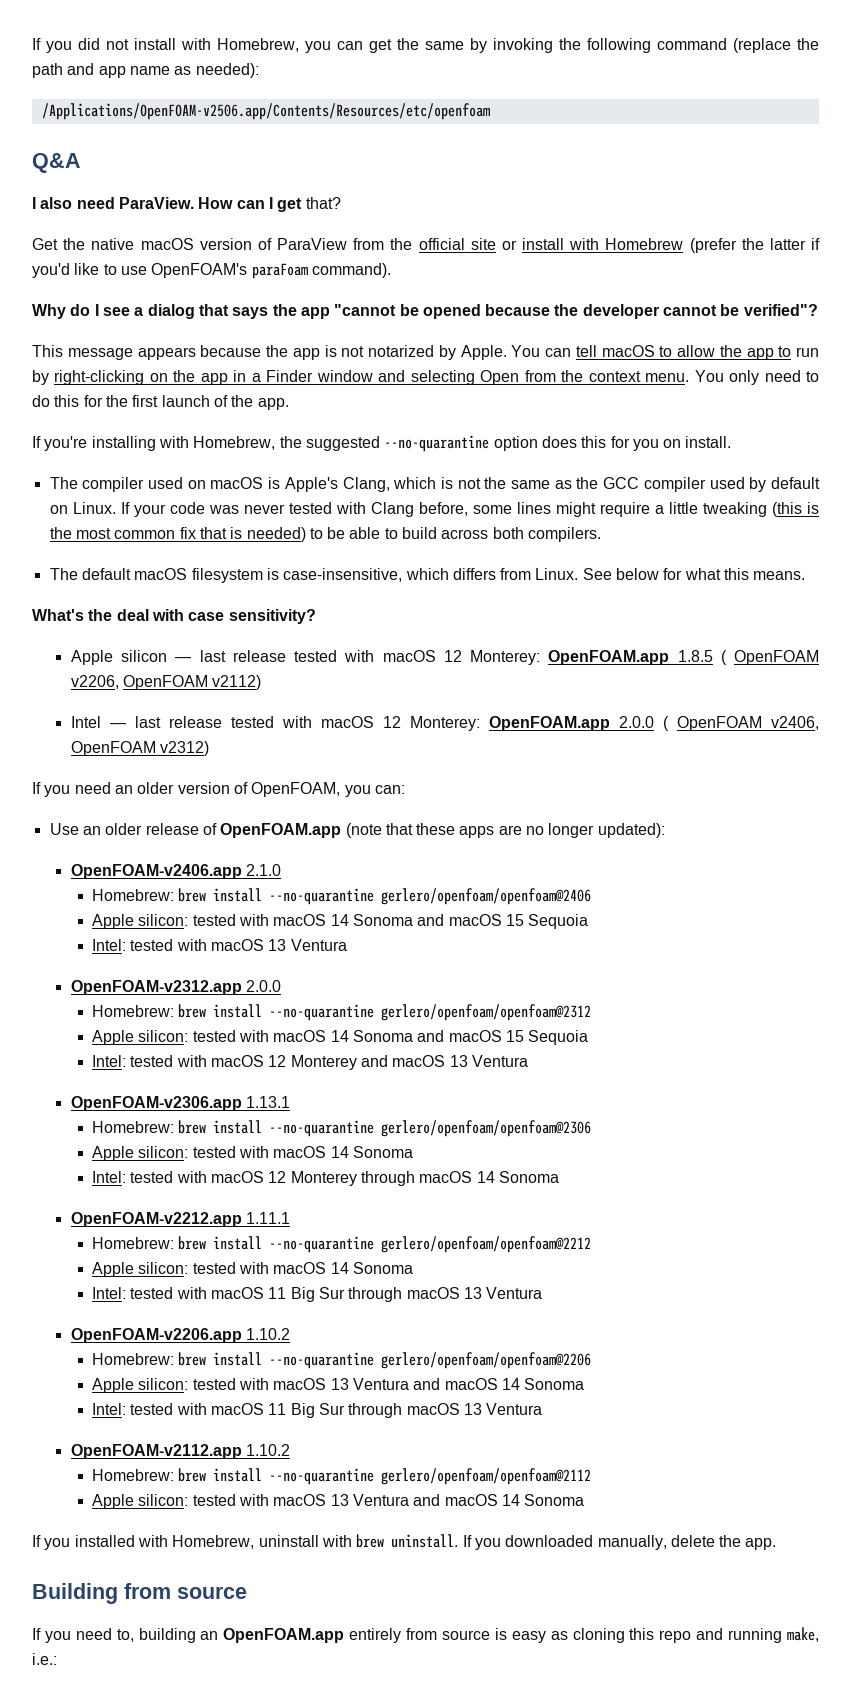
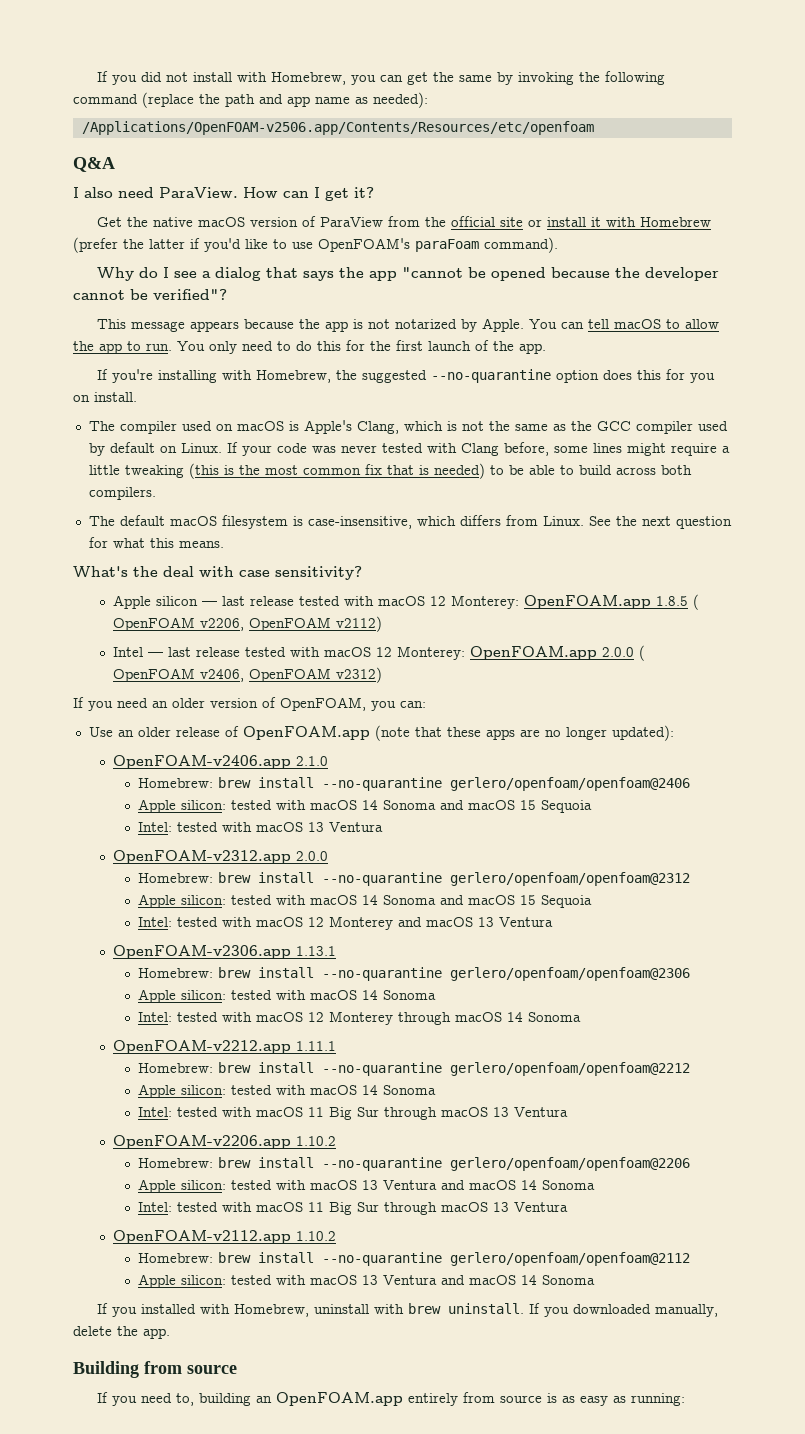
- How can I get that?
+ How can I get it?
- Get the native macOS version of ParaView from the official site or install with Homebrew (prefer the latter if you'd like to use OpenFOAM's paraFoam command).
+ Get the native macOS version of ParaView from the official site or install it with Homebrew (prefer the latter if you'd like to use OpenFOAM's paraFoam command).
- You can tell macOS to allow the app to run by right-clicking on the app in a Finder window and selecting Open from the context menu.
+ You can tell macOS to allow the app to run.
- See below for what this means.
+ See the next question for what this means.
- If you need to, building an OpenFOAM.app entirely from source is easy as cloning this repo and running make, i.e.:
+ If you need to, building an OpenFOAM.app entirely from source is as easy as running:

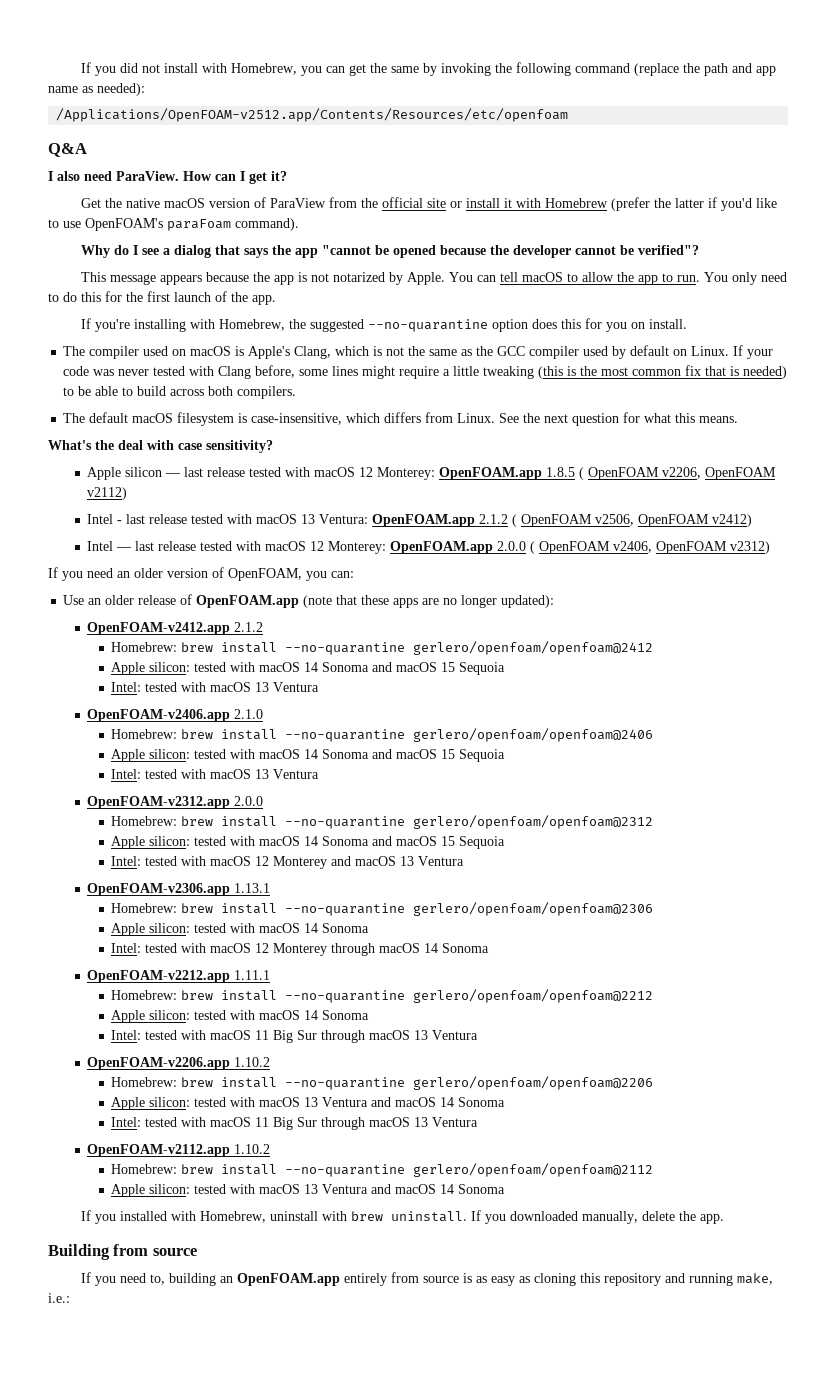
- /Applications/OpenFOAM-v2506.app/Contents/Resources/etc/openfoam
+ /Applications/OpenFOAM-v2512.app/Contents/Resources/etc/openfoam
+ Intel - last release tested with macOS 13 Ventura: OpenFOAM.app 2.1.2 ( OpenFOAM v2506, OpenFOAM v2412)
+ OpenFOAM-v2412.app 2.1.2
+ Homebrew: brew install --no-quarantine gerlero/openfoam/openfoam@2412
+ Apple silicon: tested with macOS 14 Sonoma and macOS 15 Sequoia
+ Intel: tested with macOS 13 Ventura
- If you need to, building an OpenFOAM.app entirely from source is as easy as running:
+ If you need to, building an OpenFOAM.app entirely from source is as easy as cloning this repository and running make, i.e.:

